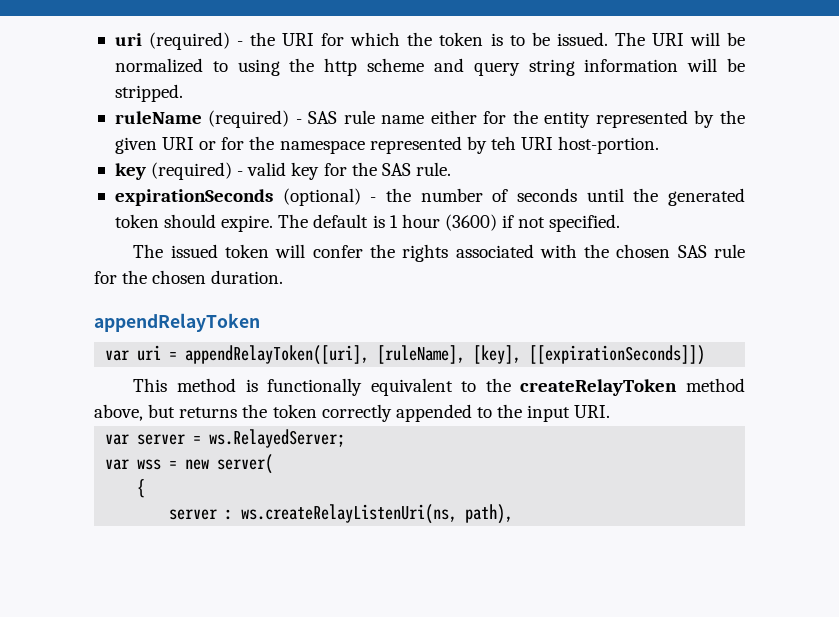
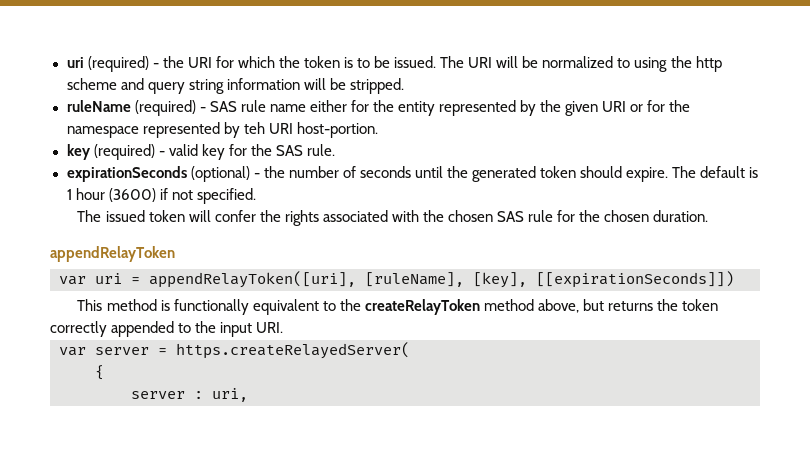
- var server = ws.RelayedServer;
- var wss = new server(
+ var server = https.createRelayedServer(
- server : ws.createRelayListenUri(ns, path),
+ server : uri,

